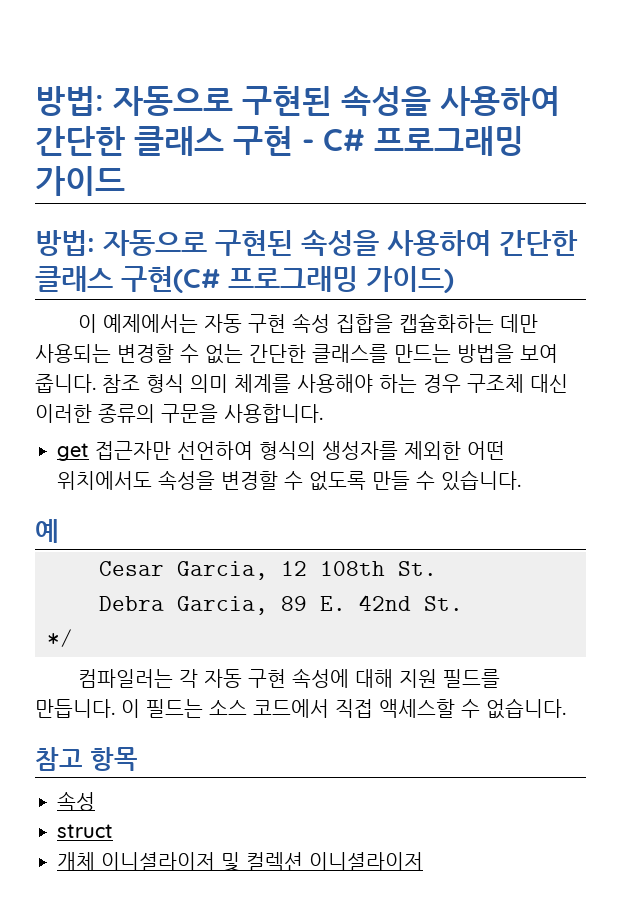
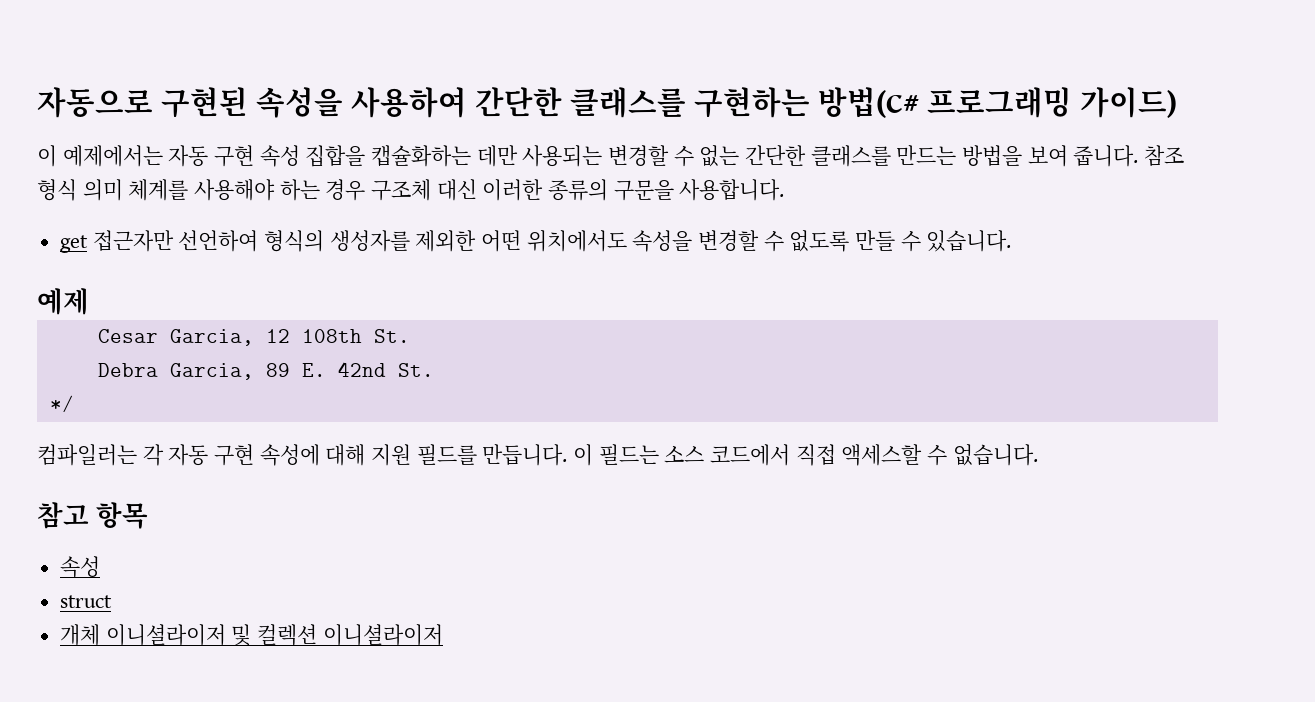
- 방법: 자동으로 구현된 속성을 사용하여 간단한 클래스 구현 - C# 프로그래밍 가이드
- 방법: 자동으로 구현된 속성을 사용하여 간단한 클래스 구현(C# 프로그래밍 가이드)
+ 자동으로 구현된 속성을 사용하여 간단한 클래스를 구현하는 방법(C# 프로그래밍 가이드)
- 예
+ 예제

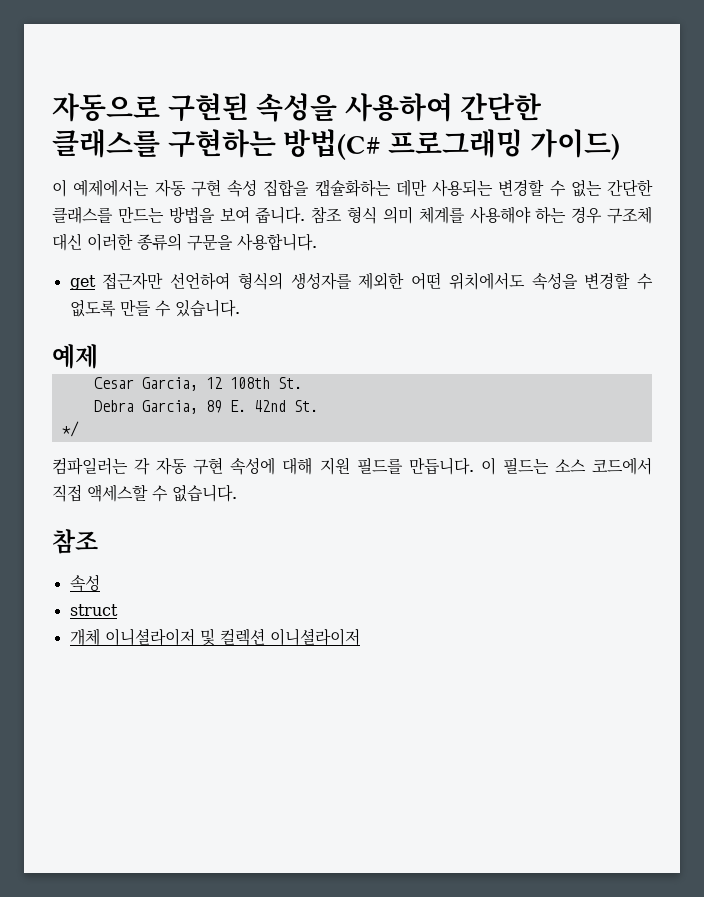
  이 필드는 소스 코드에서 직접 액세스할 수 없습니다.
- 참고 항목
+ 참조

